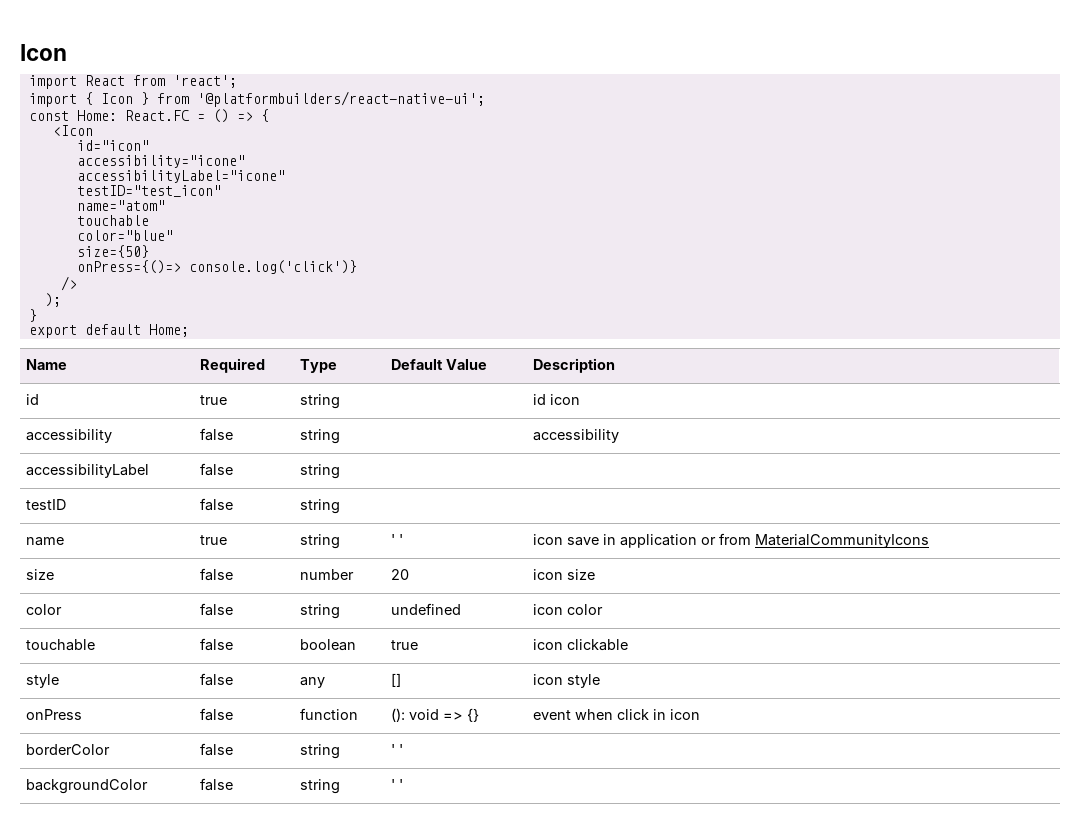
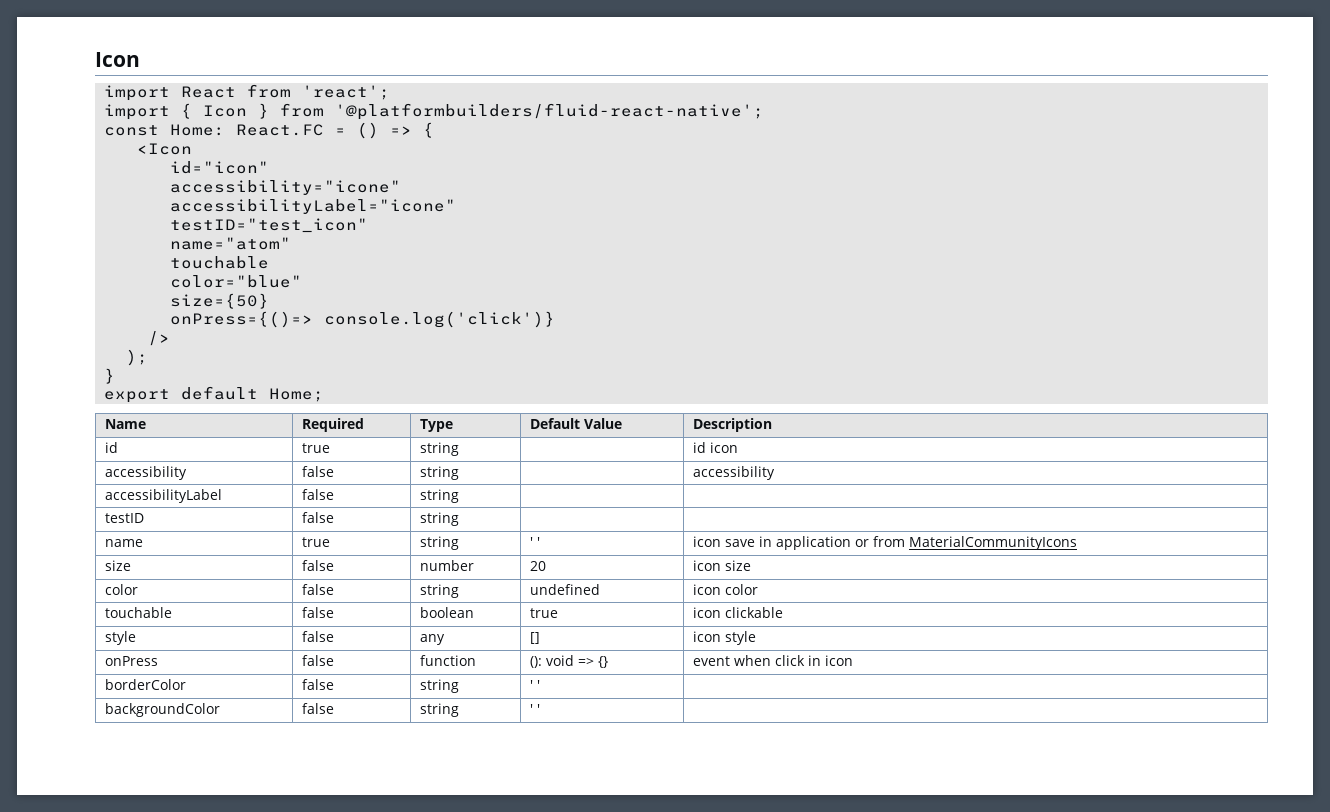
- import { Icon } from '@platformbuilders/react-native-ui';
+ import { Icon } from '@platformbuilders/fluid-react-native';

